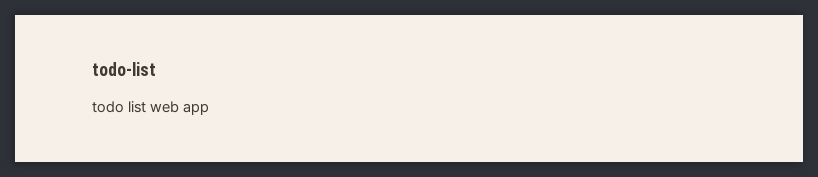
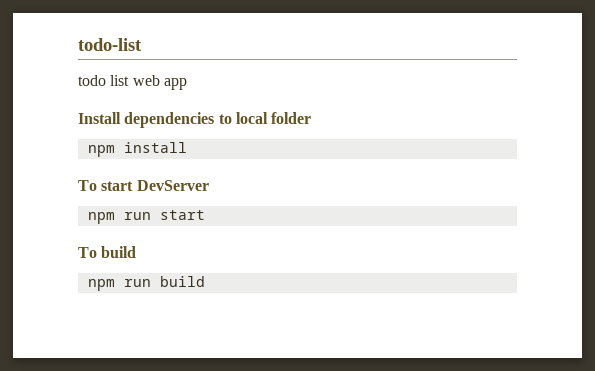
+ Install dependencies to local folder
+ npm install
+ To start DevServer
+ npm run start
+ To build
+ npm run build

